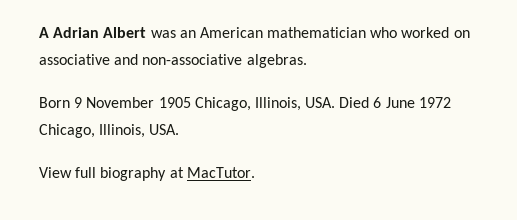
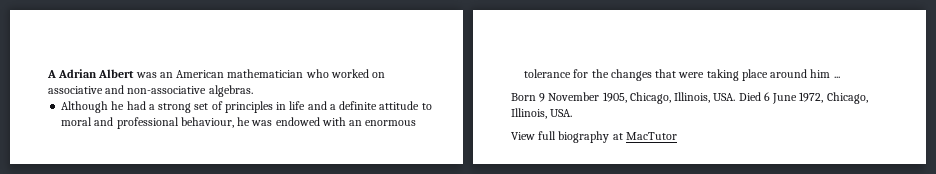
+ Although he had a strong set of principles in life and a definite attitude to moral and professional behaviour, he was endowed with an enormous tolerance for the changes that were taking place around him ...
- Born 9 November 1905 Chicago, Illinois, USA. Died 6 June 1972 Chicago, Illinois, USA.
+ Born 9 November 1905, Chicago, Illinois, USA. Died 6 June 1972, Chicago, Illinois, USA.
- View full biography at MacTutor.
+ View full biography at MacTutor

